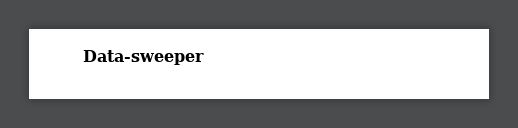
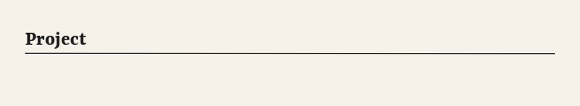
- Data-sweeper
+ Project

